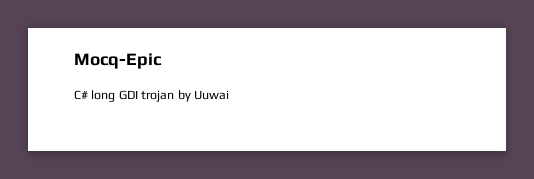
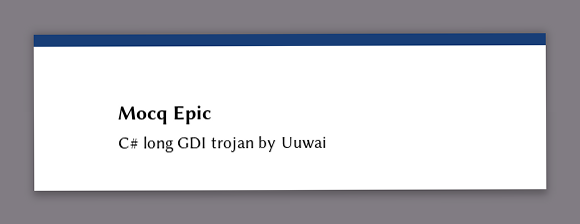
- Mocq-Epic
+ Mocq Epic

